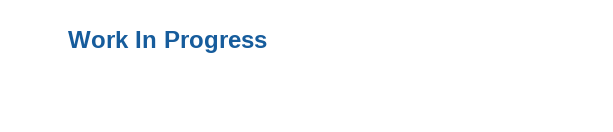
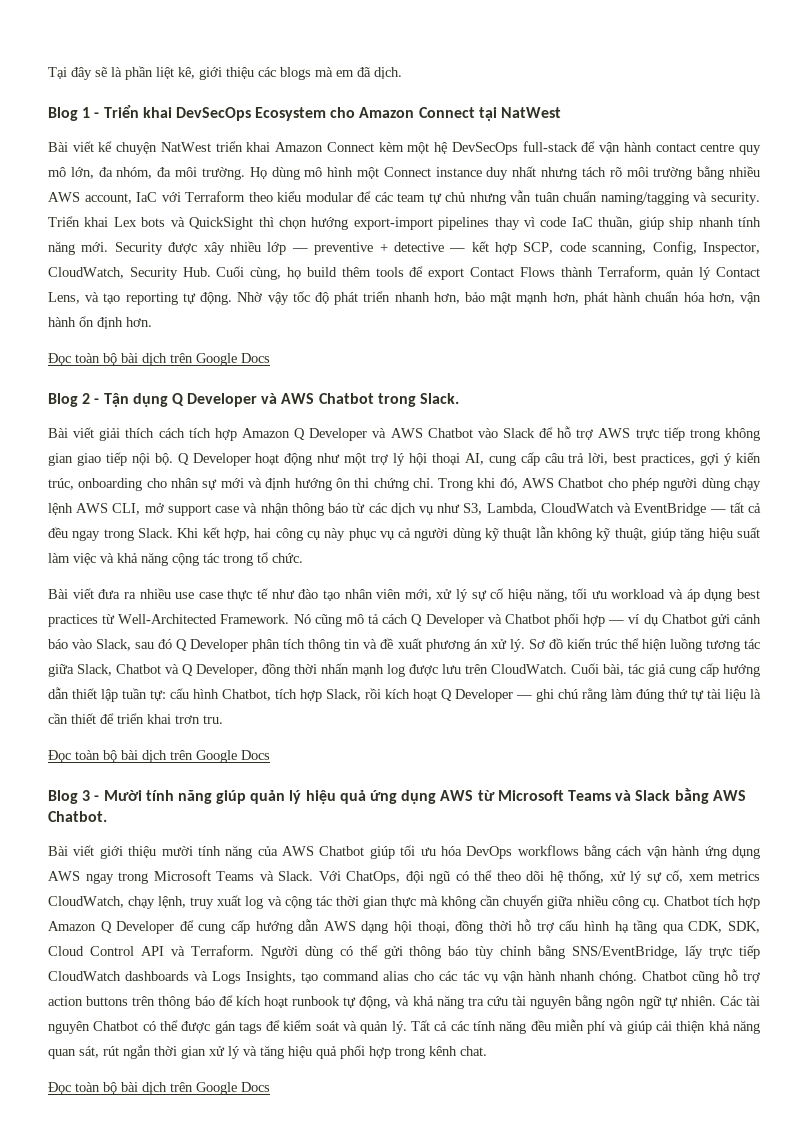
- Work In Progress
+ Tại đây sẽ là phần liệt kê, giới thiệu các blogs mà em đã dịch.
+ Blog 1 - Triển khai DevSecOps Ecosystem cho Amazon Connect tại NatWest
+ Bài viết kể chuyện NatWest triển khai Amazon Connect kèm một hệ DevSecOps full-stack để vận hành contact centre quy mô lớn, đa nhóm, đa môi trường. Họ dùng mô hình một Connect instance duy nhất nhưng tách rõ môi trường bằng nhiều AWS account, IaC với Terraform theo kiểu modular để các team tự chủ nhưng vẫn tuân chuẩn naming/tagging và security. Triển khai Lex bots và QuickSight thì chọn hướng export-import pipelines thay vì code IaC thuần, giúp ship nhanh tính năng mới. Security được xây nhiều lớp — preventive + detective — kết hợp SCP, code scanning, Config, Inspector, CloudWatch, Security Hub. Cuối cùng, họ build thêm tools để export Contact Flows thành Terraform, quản lý Contact Lens, và tạo reporting tự động. Nhờ vậy tốc độ phát triển nhanh hơn, bảo mật mạnh hơn, phát hành chuẩn hóa hơn, vận hành ổn định hơn.
+ Đọc toàn bộ bài dịch trên Google Docs
+ Blog 2 - Tận dụng Q Developer và AWS Chatbot trong Slack.
+ Bài viết giải thích cách tích hợp Amazon Q Developer và AWS Chatbot vào Slack để hỗ trợ AWS trực tiếp trong không gian giao tiếp nội bộ. Q Developer hoạt động như một trợ lý hội thoại AI, cung cấp câu trả lời, best practices, gợi ý kiến trúc, onboarding cho nhân sự mới và định hướng ôn thi chứng chỉ. Trong khi đó, AWS Chatbot cho phép người dùng chạy lệnh AWS CLI, mở support case và nhận thông báo từ các dịch vụ như S3, Lambda, CloudWatch và EventBridge — tất cả đều ngay trong Slack. Khi kết hợp, hai công cụ này phục vụ cả người dùng kỹ thuật lẫn không kỹ thuật, giúp tăng hiệu suất làm việc và khả năng cộng tác trong tổ chức.
+ Bài viết đưa ra nhiều use case thực tế như đào tạo nhân viên mới, xử lý sự cố hiệu năng, tối ưu workload và áp dụng best practices từ Well-Architected Framework. Nó cũng mô tả cách Q Developer và Chatbot phối hợp — ví dụ Chatbot gửi cảnh báo vào Slack, sau đó Q Developer phân tích thông tin và đề xuất phương án xử lý. Sơ đồ kiến trúc thể hiện luồng tương tác giữa Slack, Chatbot và Q Developer, đồng thời nhấn mạnh log được lưu trên CloudWatch. Cuối bài, tác giả cung cấp hướng dẫn thiết lập tuần tự: cấu hình Chatbot, tích hợp Slack, rồi kích hoạt Q Developer — ghi chú rằng làm đúng thứ tự tài liệu là cần thiết để triển khai trơn tru.
+ Đọc toàn bộ bài dịch trên Google Docs
+ Blog 3 - Mười tính năng giúp quản lý hiệu quả ứng dụng AWS từ Microsoft Teams và Slack bằng AWS Chatbot.
+ Bài viết giới thiệu mười tính năng của AWS Chatbot giúp tối ưu hóa DevOps workflows bằng cách vận hành ứng dụng AWS ngay trong Microsoft Teams và Slack. Với ChatOps, đội ngũ có thể theo dõi hệ thống, xử lý sự cố, xem metrics CloudWatch, chạy lệnh, truy xuất log và cộng tác thời gian thực mà không cần chuyển giữa nhiều công cụ. Chatbot tích hợp Amazon Q Developer để cung cấp hướng dẫn AWS dạng hội thoại, đồng thời hỗ trợ cấu hình hạ tầng qua CDK, SDK, Cloud Control API và Terraform. Người dùng có thể gửi thông báo tùy chỉnh bằng SNS/EventBridge, lấy trực tiếp CloudWatch dashboards và Logs Insights, tạo command alias cho các tác vụ vận hành nhanh chóng. Chatbot cũng hỗ trợ action buttons trên thông báo để kích hoạt runbook tự động, và khả năng tra cứu tài nguyên bằng ngôn ngữ tự nhiên. Các tài nguyên Chatbot có thể được gán tags để kiểm soát và quản lý. Tất cả các tính năng đều miễn phí và giúp cải thiện khả năng quan sát, rút ngắn thời gian xử lý và tăng hiệu quả phối hợp trong kênh chat.
+ Đọc toàn bộ bài dịch trên Google Docs

